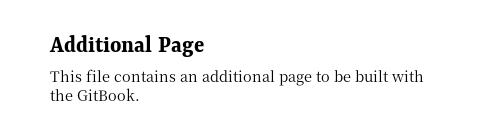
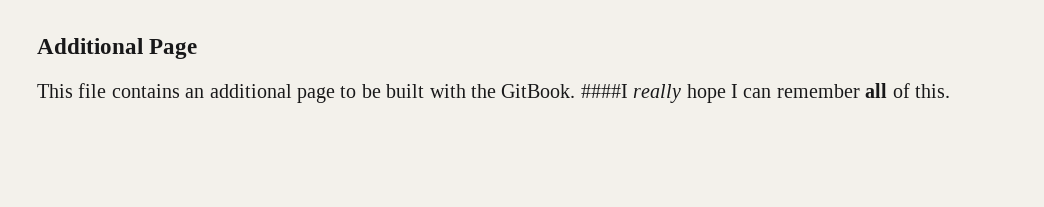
+ ####I really hope I can remember all of this.

